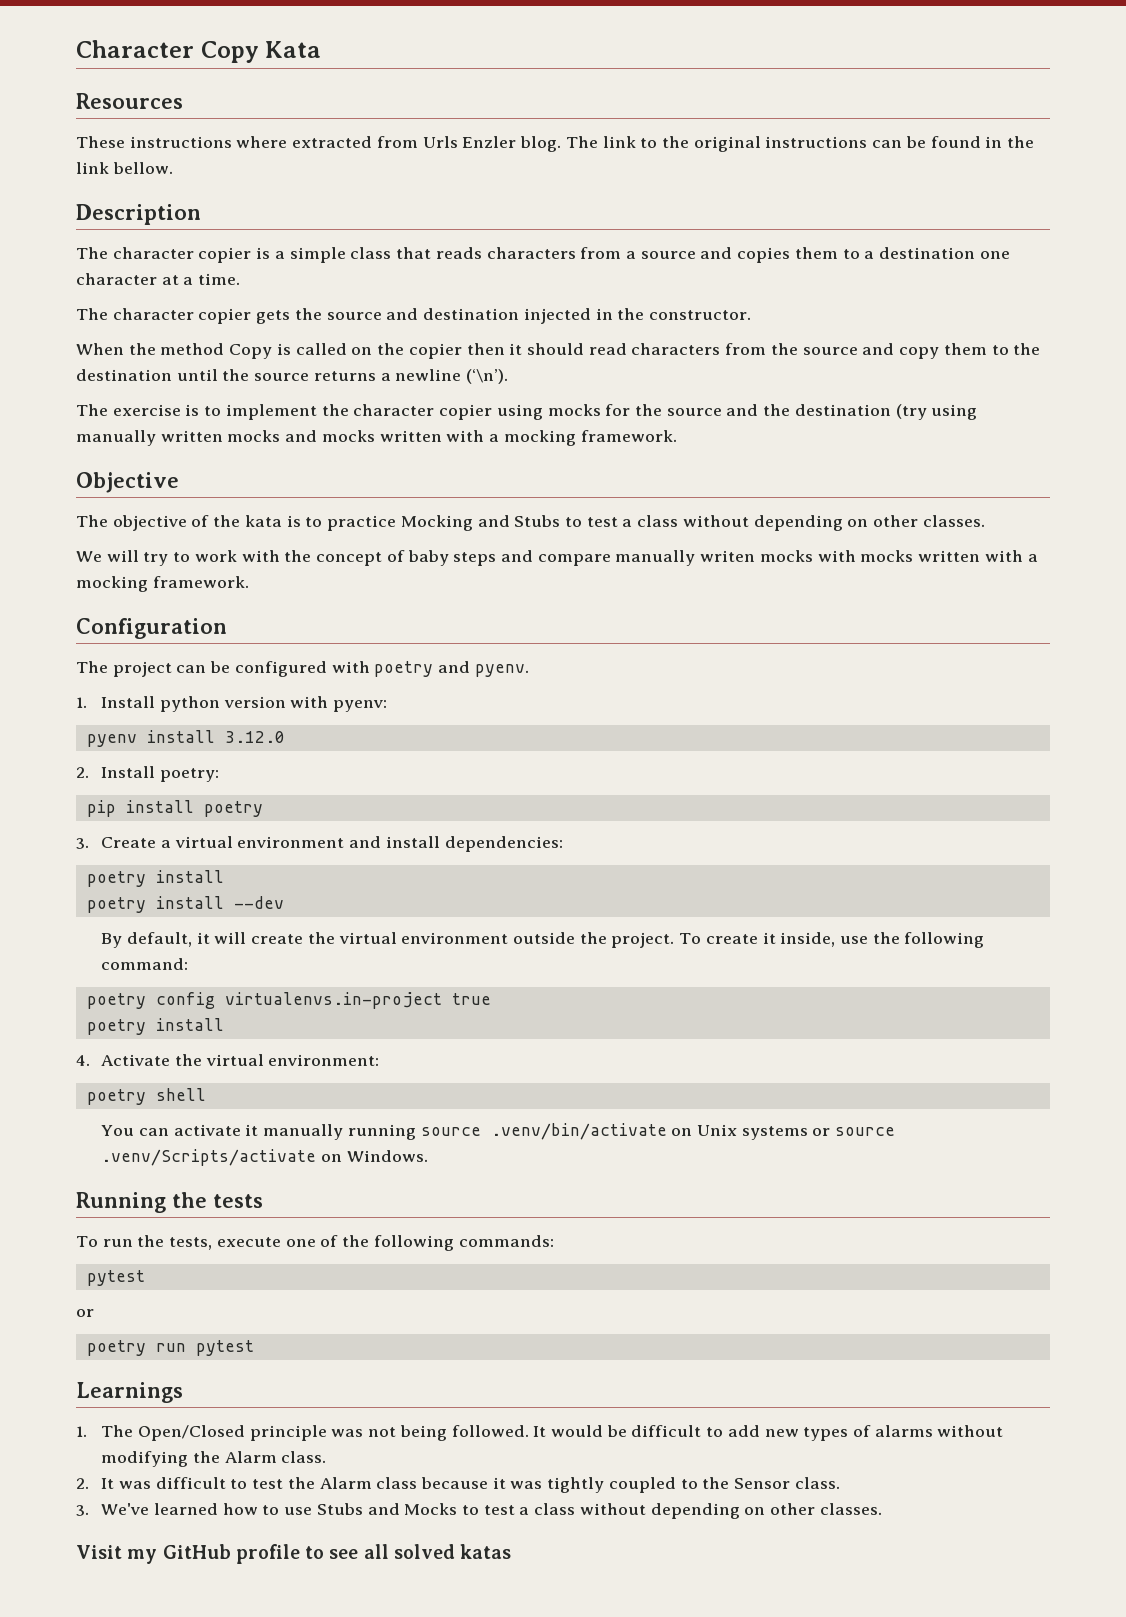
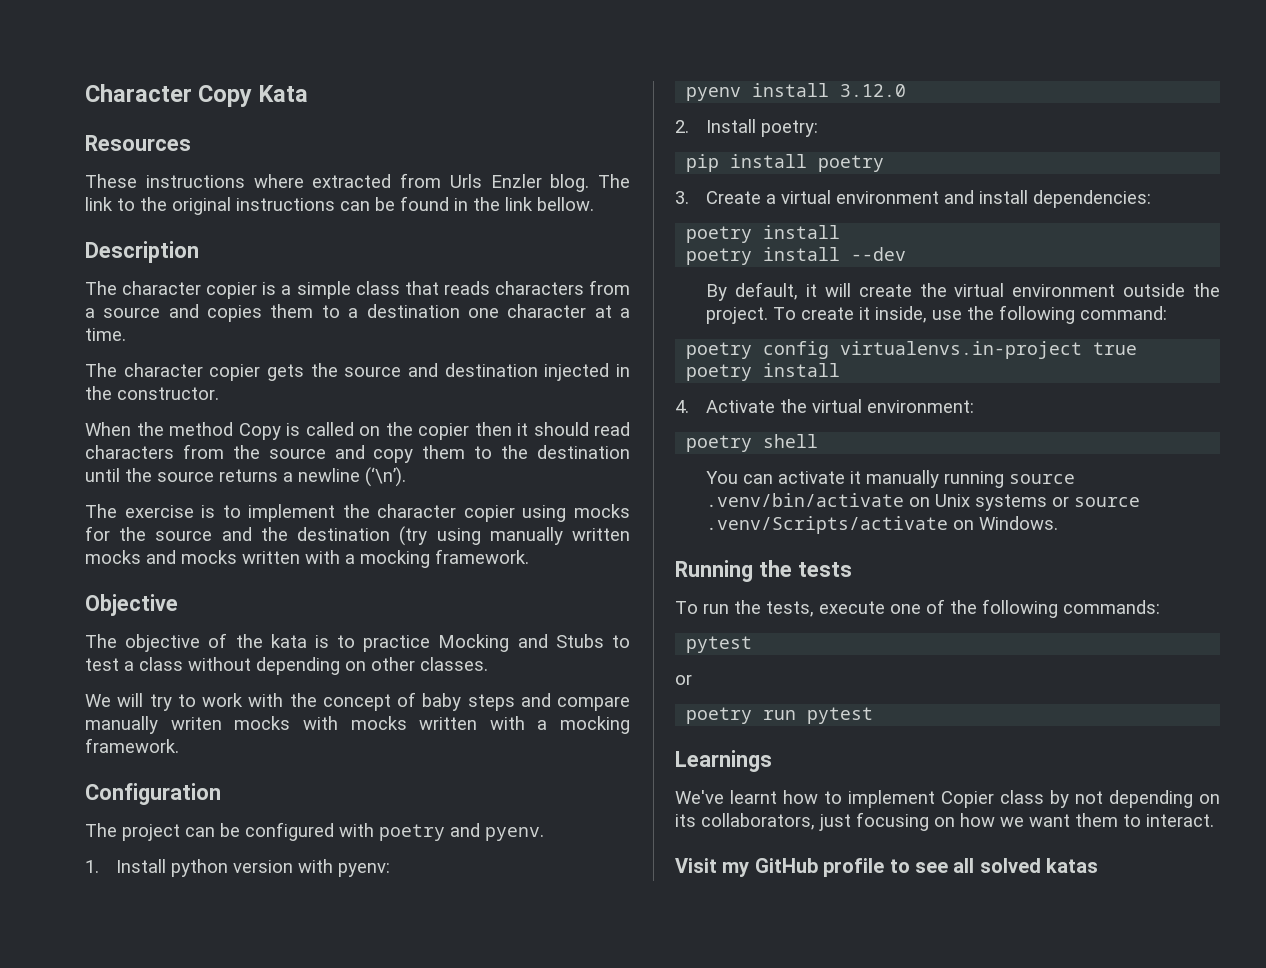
- 1. The Open/Closed principle was not being followed. It would be difficult to add new types of alarms without modifying the Alarm class.
- 2. It was difficult to test the Alarm class because it was tightly coupled to the Sensor class.
- 3. We've learned how to use Stubs and Mocks to test a class without depending on other classes.
+ We've learnt how to implement Copier class by not depending on its collaborators, just focusing on how we want them to interact.

